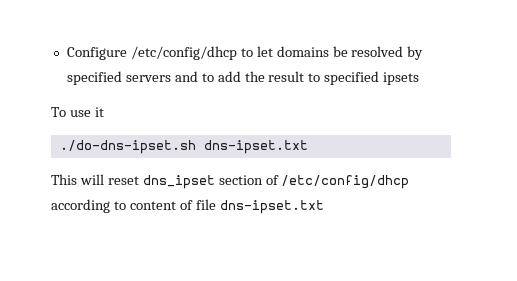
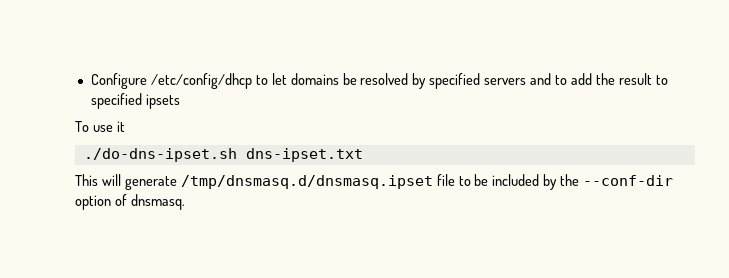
- This will reset dns_ipset section of /etc/config/dhcp according to content of file dns-ipset.txt
+ This will generate /tmp/dnsmasq.d/dnsmasq.ipset file to be included by the --conf-dir option of dnsmasq.

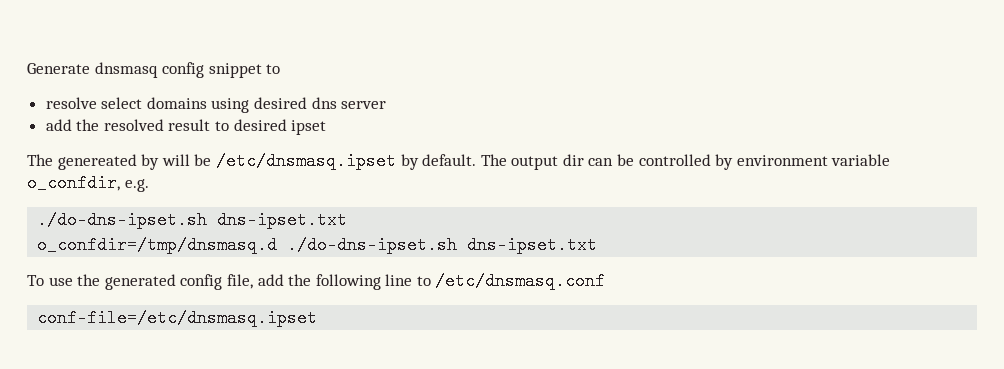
- Configure /etc/config/dhcp to let domains be resolved by specified servers and to add the result to specified ipsets
- To use it
+ Generate dnsmasq config snippet to
+ resolve select domains using desired dns server
+ add the resolved result to desired ipset
+ The genereated by will be /etc/dnsmasq.ipset by default. The output dir can be controlled by environment variable o_confdir, e.g.
  ./do-dns-ipset.sh dns-ipset.txt
- This will generate /tmp/dnsmasq.d/dnsmasq.ipset file to be included by the --conf-dir option of dnsmasq.
+ o_confdir=/tmp/dnsmasq.d ./do-dns-ipset.sh dns-ipset.txt
+ To use the generated config file, add the following line to /etc/dnsmasq.conf
+ conf-file=/etc/dnsmasq.ipset

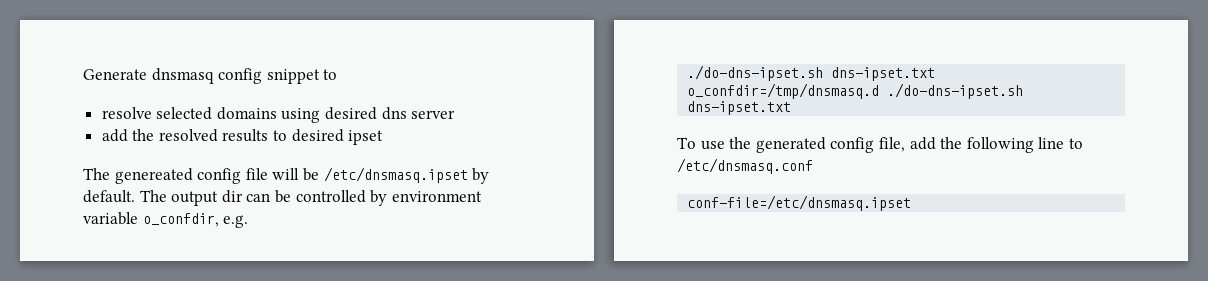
- resolve select domains using desired dns server
+ resolve selected domains using desired dns server
- add the resolved result to desired ipset
+ add the resolved results to desired ipset
- The genereated by will be /etc/dnsmasq.ipset by default.
+ The genereated config file will be /etc/dnsmasq.ipset by default.

